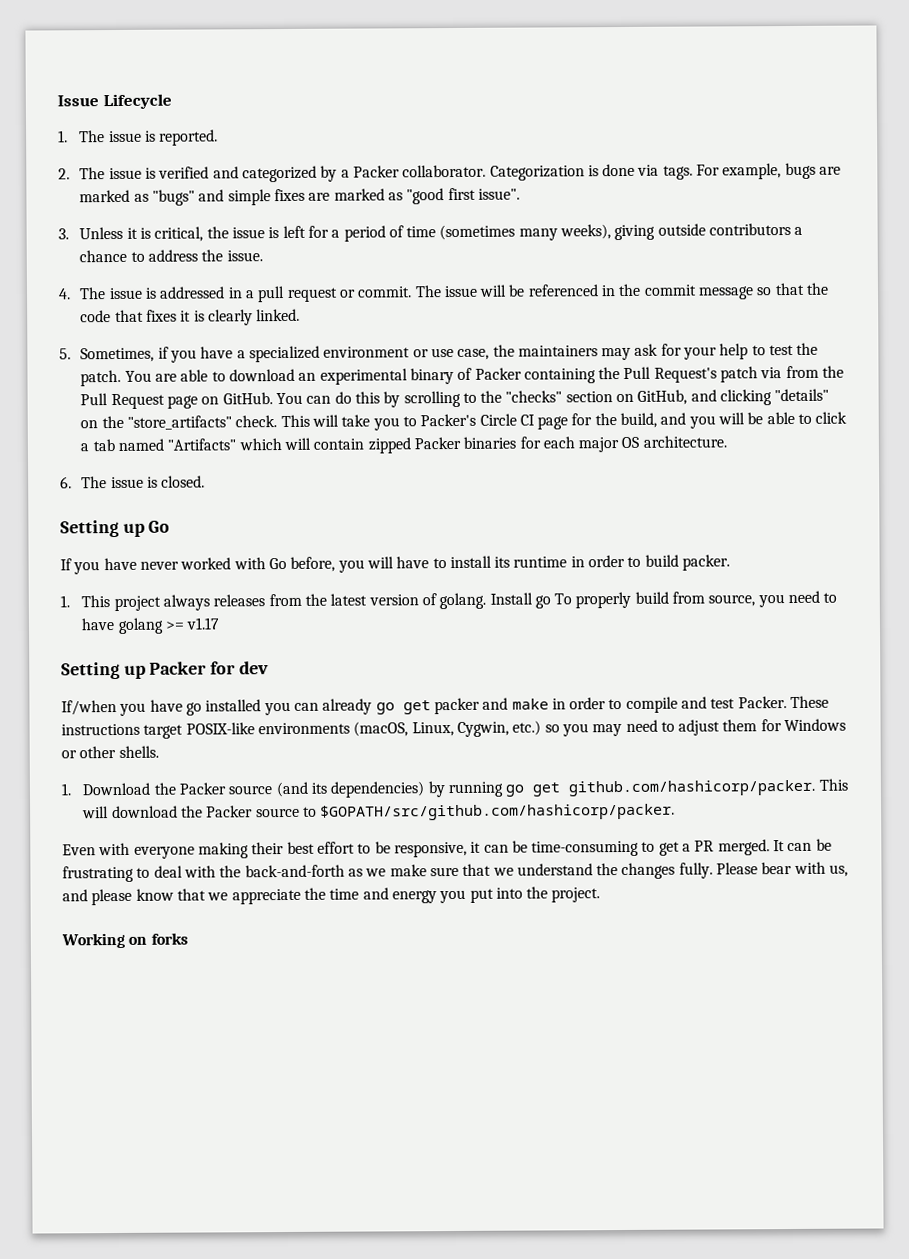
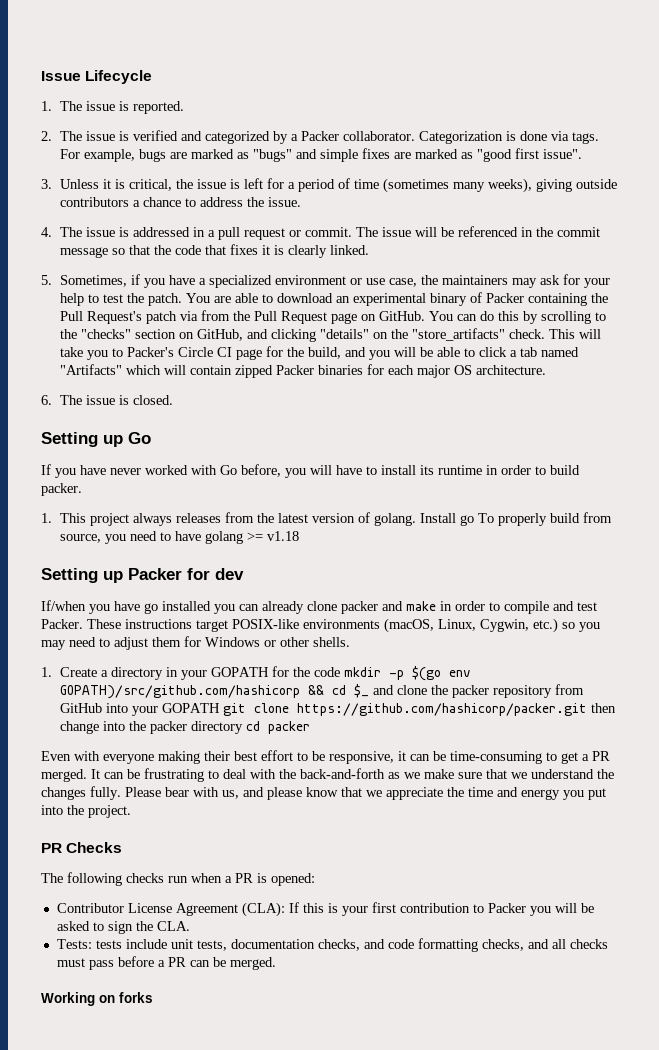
- Install go To properly build from source, you need to have golang >= v1.17
+ Install go To properly build from source, you need to have golang >= v1.18
- If/when you have go installed you can already go get packer and make in order to compile and test Packer.
+ If/when you have go installed you can already clone packer and make in order to compile and test Packer.
- 1. Download the Packer source (and its dependencies) by running go get github.com/hashicorp/packer. This will download the Packer source to $GOPATH/src/github.com/hashicorp/packer.
+ 1. Create a directory in your GOPATH for the code mkdir -p $(go env GOPATH)/src/github.com/hashicorp && cd $_ and clone the packer repository from GitHub into your GOPATH git clone https://github.com/hashicorp/packer.git then change into the packer directory cd packer
+ PR Checks
+ The following checks run when a PR is opened:
+ Contributor License Agreement (CLA): If this is your first contribution to Packer you will be asked to sign the CLA.
+ Tests: tests include unit tests, documentation checks, and code formatting checks, and all checks must pass before a PR can be merged.

